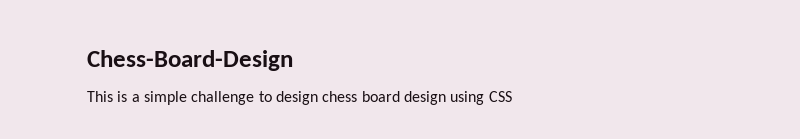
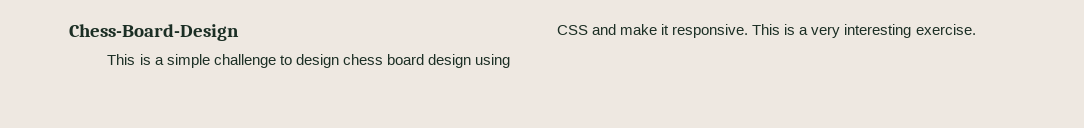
- This is a simple challenge to design chess board design using CSS
+ This is a simple challenge to design chess board design using CSS and make it responsive. This is a very interesting exercise.

